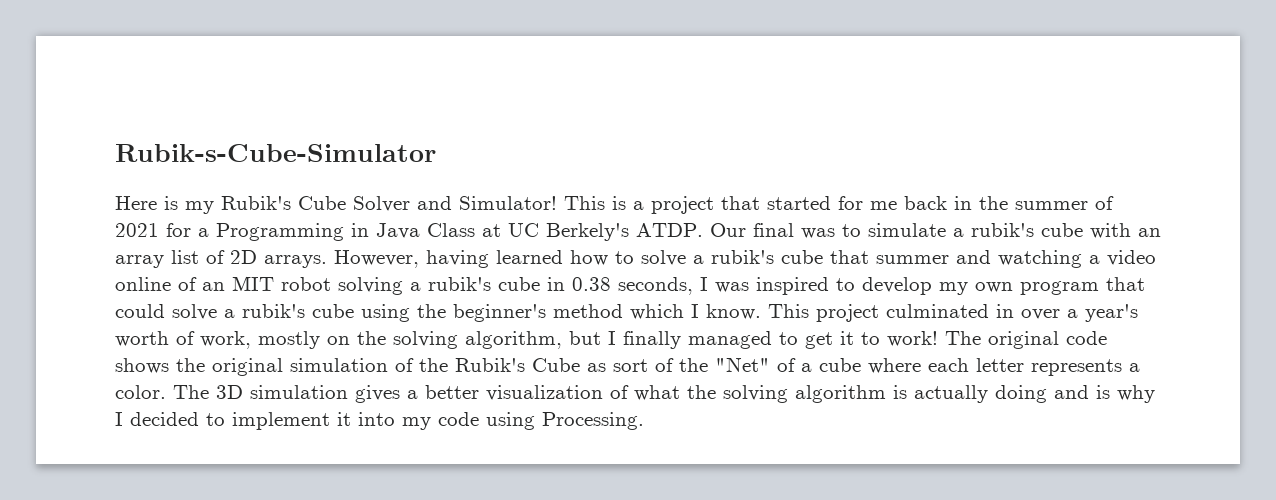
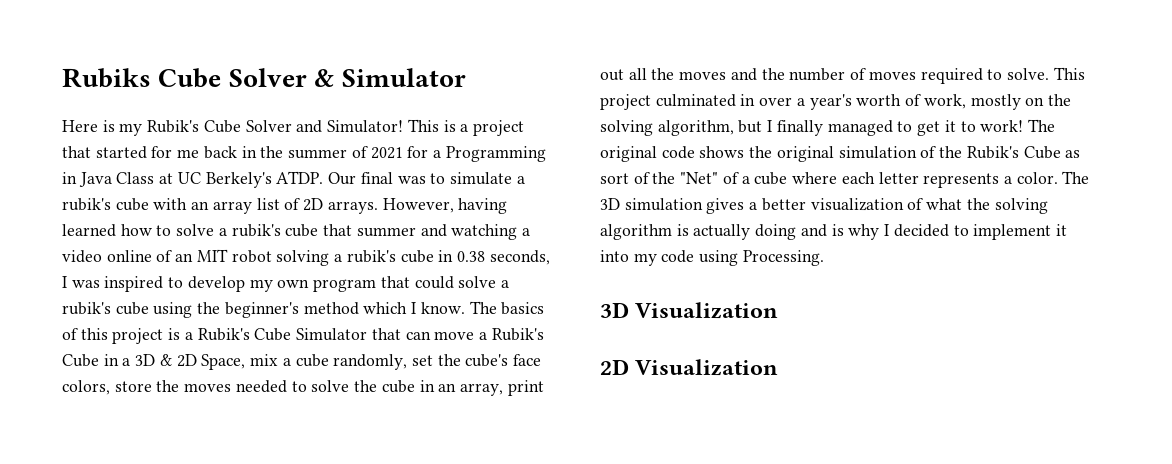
- Rubik-s-Cube-Simulator
+ Rubiks Cube Solver & Simulator
+ The basics of this project is a Rubik's Cube Simulator that can move a Rubik's Cube in a 3D & 2D Space, mix a cube randomly, set the cube's face colors, store the moves needed to solve the cube in an array, print out all the moves and the number of moves required to solve.
+ 3D Visualization
+ 2D Visualization

